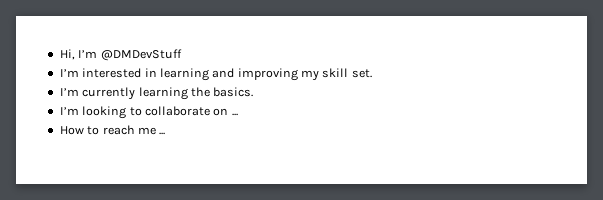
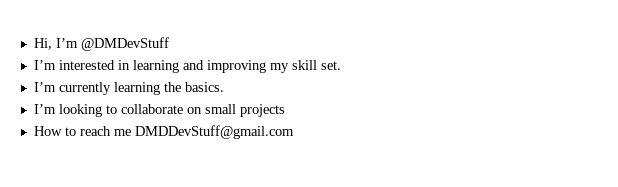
- I’m looking to collaborate on ...
+ I’m looking to collaborate on small projects
- How to reach me ...
+ How to reach me DMDDevStuff@gmail.com

